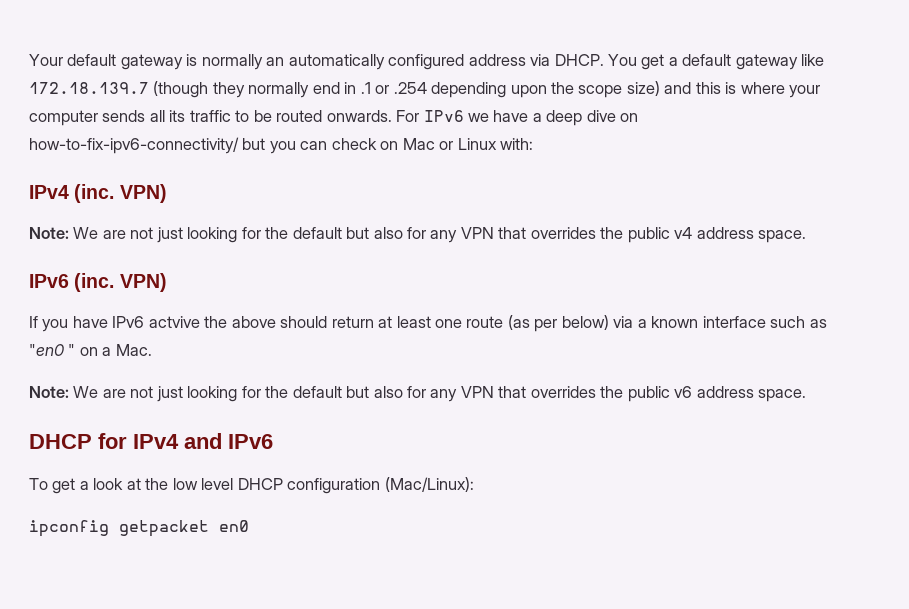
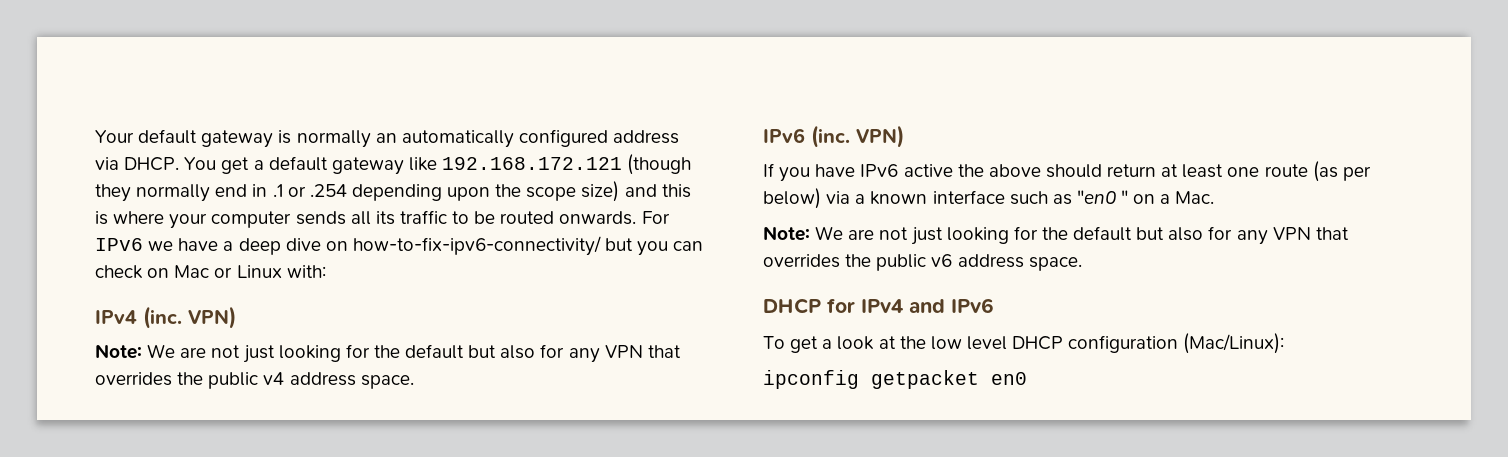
- You get a default gateway like 172.18.139.7 (though they normally end in .1 or .254 depending upon the scope size) and this is where your computer sends all its traffic to be routed onwards.
+ You get a default gateway like 192.168.172.121 (though they normally end in .1 or .254 depending upon the scope size) and this is where your computer sends all its traffic to be routed onwards.
- If you have IPv6 actvive the above should return at least one route (as per below) via a known interface such as "en0 " on a Mac.
+ If you have IPv6 active the above should return at least one route (as per below) via a known interface such as "en0 " on a Mac.

